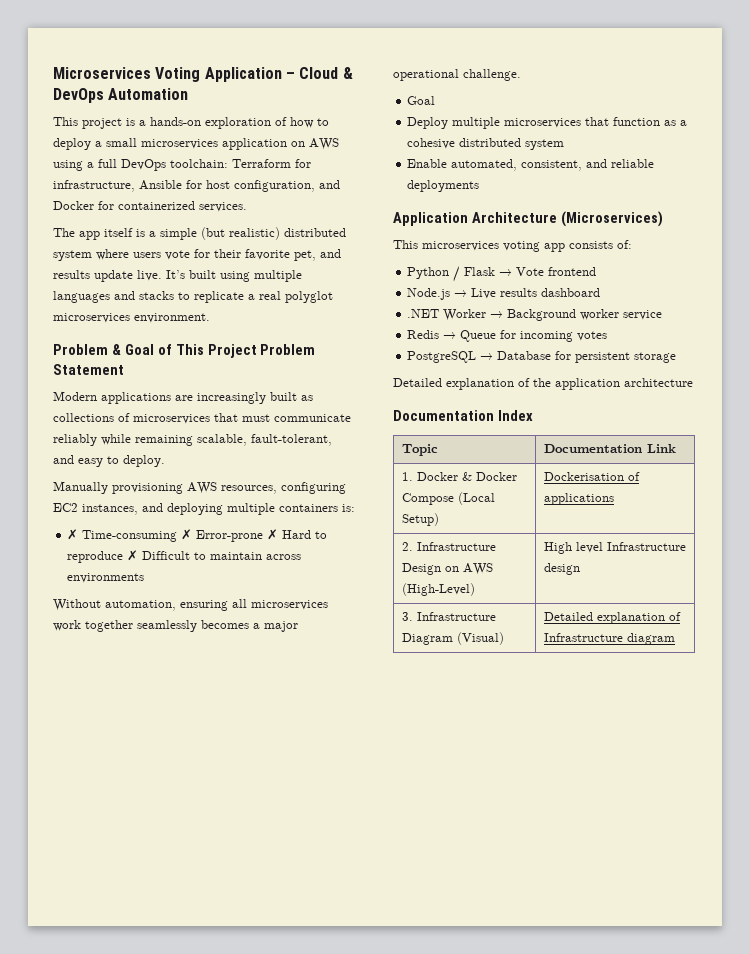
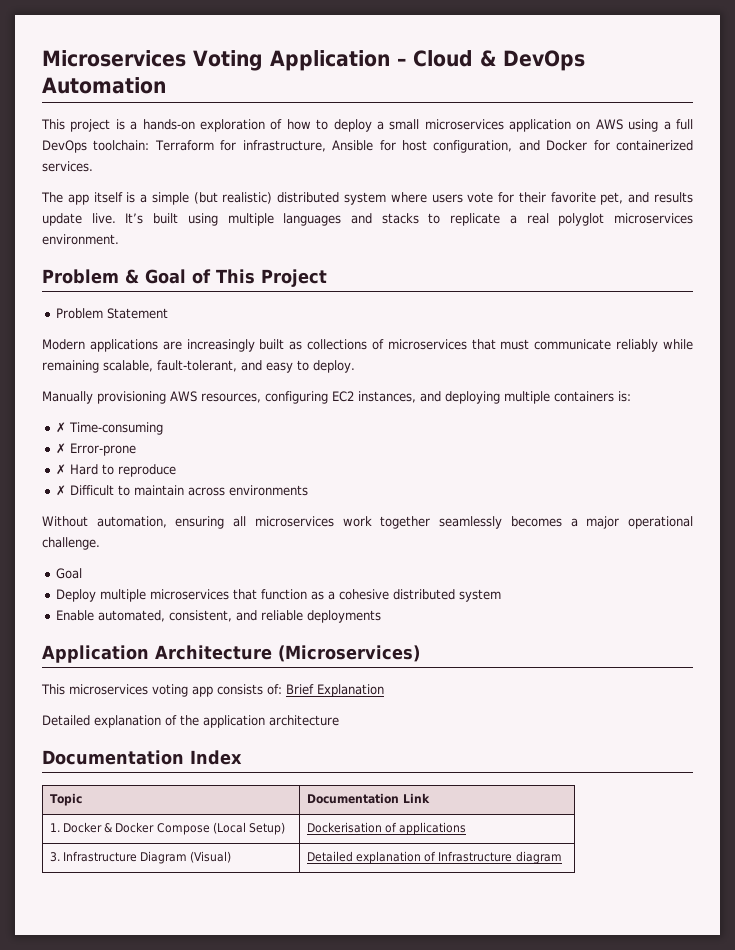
- Problem & Goal of This Project Problem Statement
+ Problem & Goal of This Project
+ Problem Statement
- ✗ Time-consuming ✗ Error-prone ✗ Hard to reproduce ✗ Difficult to maintain across environments
+ ✗ Time-consuming
+ ✗ Error-prone
+ ✗ Hard to reproduce
+ ✗ Difficult to maintain across environments
- This microservices voting app consists of:
- Python / Flask → Vote frontend
- Node.js → Live results dashboard
- .NET Worker → Background worker service
- Redis → Queue for incoming votes
- PostgreSQL → Database for persistent storage
+ This microservices voting app consists of: Brief Explanation
- 2. Infrastructure Design on AWS (High-Level) | High level Infrastructure design

